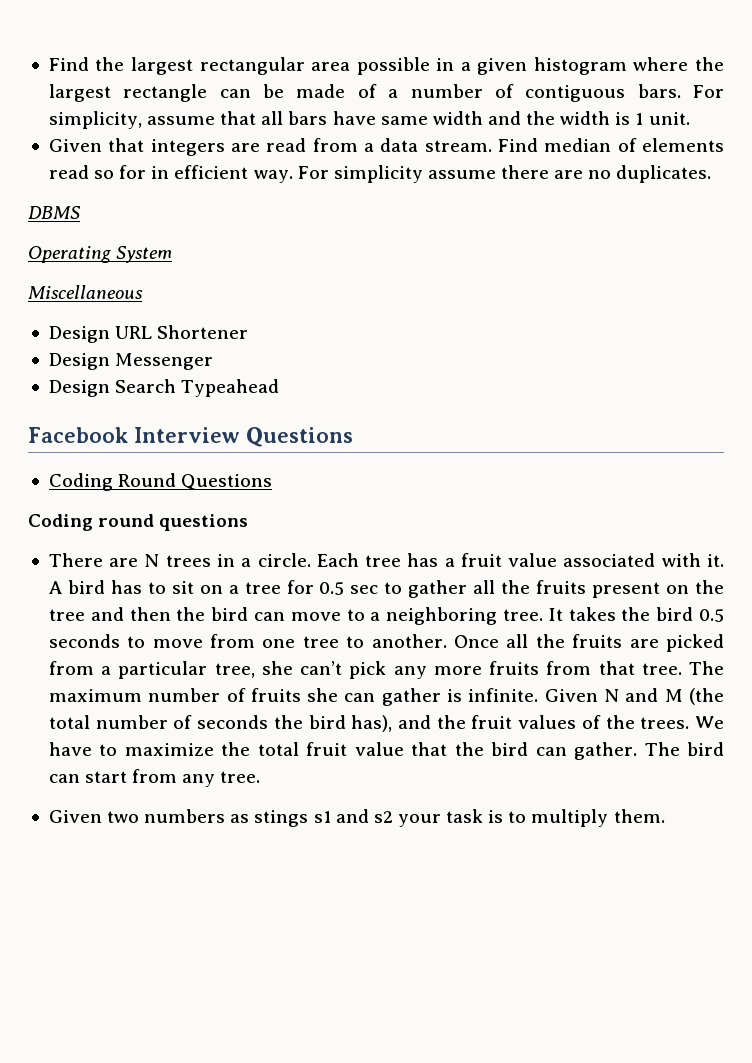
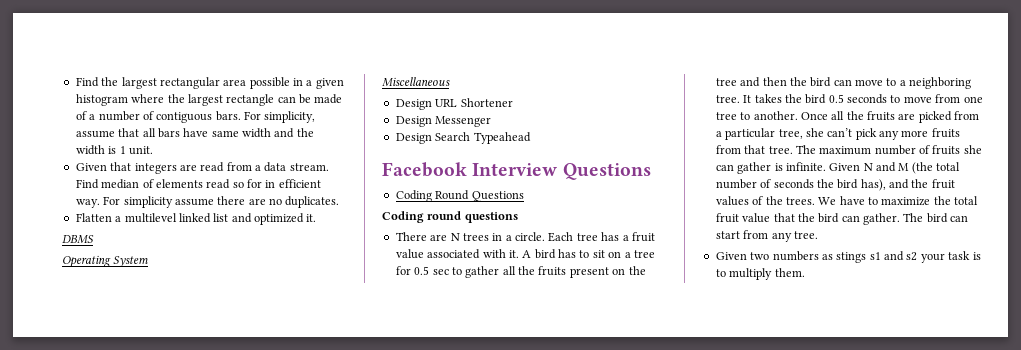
+ Flatten a multilevel linked list and optimized it.

